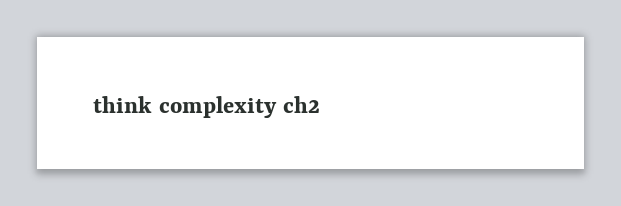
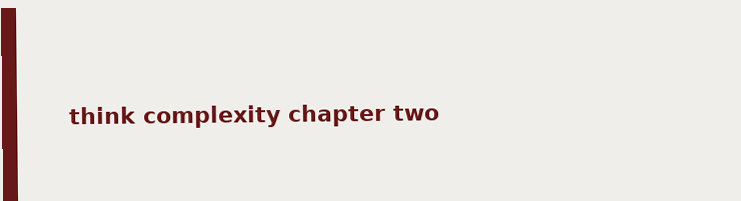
- think complexity ch2
+ think complexity chapter two

